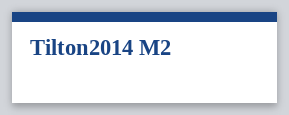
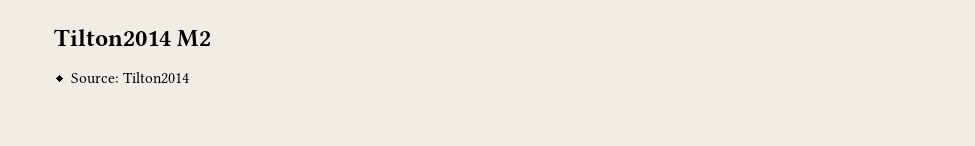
+ Source: Tilton2014

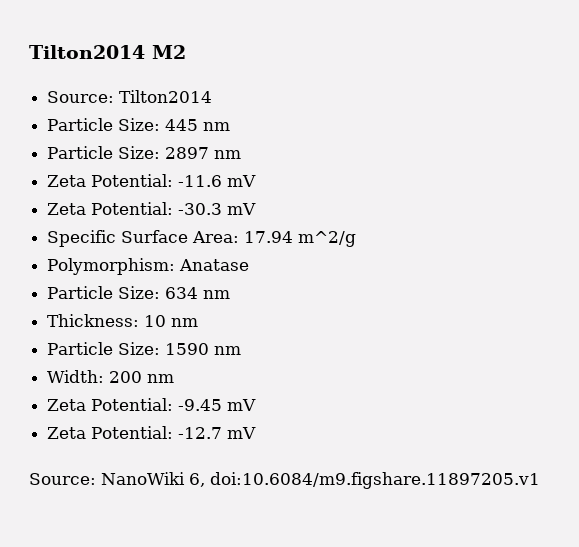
+ Particle Size: 445 nm
+ Particle Size: 2897 nm
+ Zeta Potential: -11.6 mV
+ Zeta Potential: -30.3 mV
+ Specific Surface Area: 17.94 m^2/g
+ Polymorphism: Anatase
+ Particle Size: 634 nm
+ Thickness: 10 nm
+ Particle Size: 1590 nm
+ Width: 200 nm
+ Zeta Potential: -9.45 mV
+ Zeta Potential: -12.7 mV
+ Source: NanoWiki 6, doi:10.6084/m9.figshare.11897205.v1

